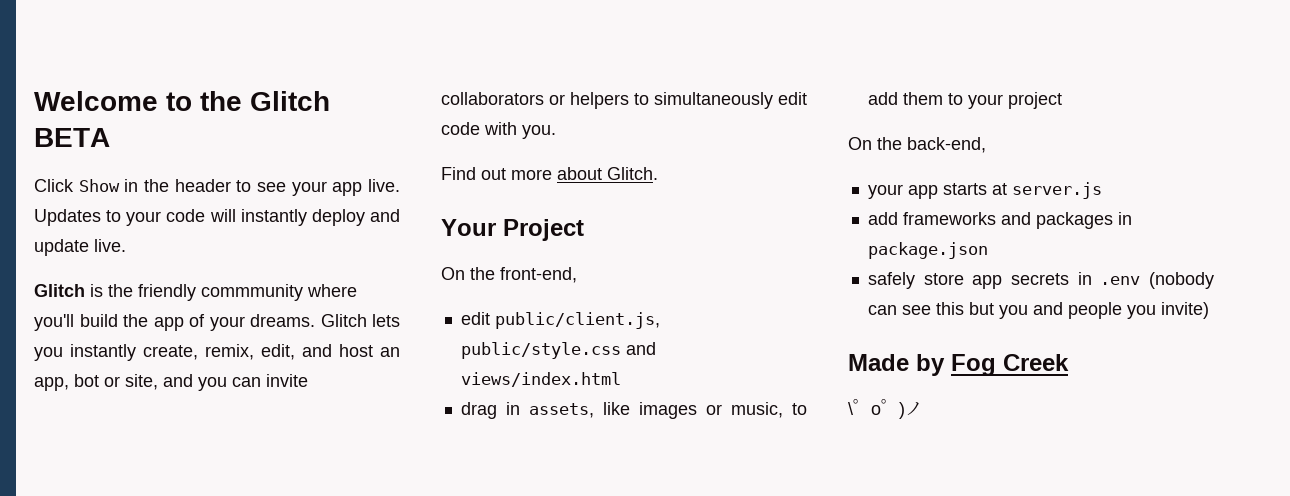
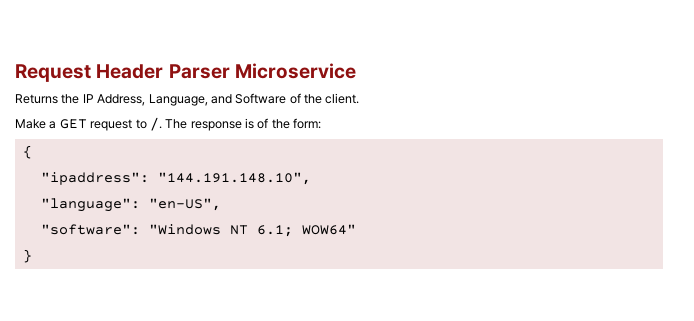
- Welcome to the Glitch BETA
- Click Show in the header to see your app live. Updates to your code will instantly deploy and update live.
- Glitch is the friendly commmunity where you'll build the app of your dreams. Glitch lets you instantly create, remix, edit, and host an app, bot or site, and you can invite collaborators or helpers to simultaneously edit code with you.
- Find out more about Glitch.
- Your Project
- On the front-end,
- edit public/client.js, public/style.css and views/index.html
- drag in assets, like images or music, to add them to your project
- On the back-end,
- your app starts at server.js
- add frameworks and packages in package.json
- safely store app secrets in .env (nobody can see this but you and people you invite)
- Made by Fog Creek
- \゜o゜)ノ
+ Request Header Parser Microservice
+ Returns the IP Address, Language, and Software of the client.
+ Make a GET request to /. The response is of the form:
+ {
+ "ipaddress": "144.191.148.10",
+ "language": "en-US",
+ "software": "Windows NT 6.1; WOW64"
+ }

